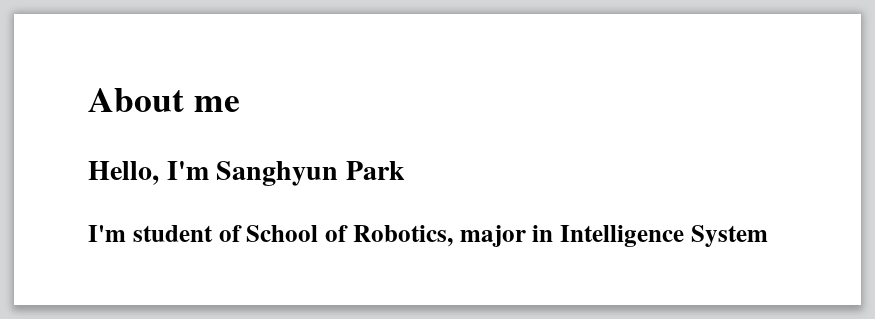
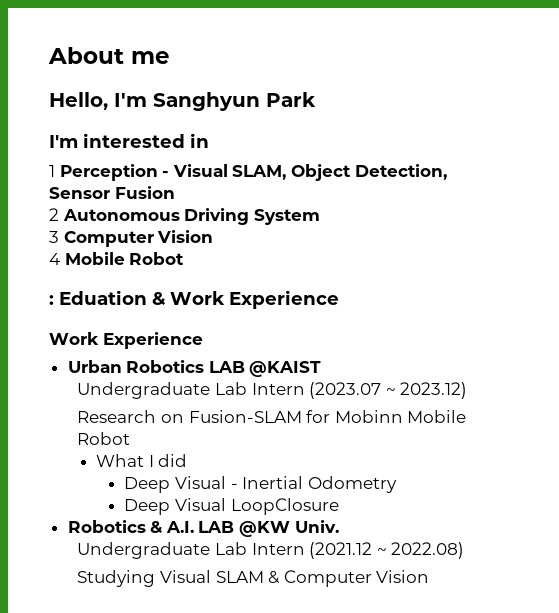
- I'm student of School of Robotics, major in Intelligence System
+ I'm interested in
+ 1 Perception - Visual SLAM, Object Detection, Sensor Fusion
+ 2 Autonomous Driving System
+ 3 Computer Vision
+ 4 Mobile Robot
+ : Eduation & Work Experience
+ Work Experience
+ Urban Robotics LAB @KAIST
+ Undergraduate Lab Intern (2023.07 ~ 2023.12)
+ Research on Fusion-SLAM for Mobinn Mobile Robot
+ What I did
+ Deep Visual - Inertial Odometry
+ Deep Visual LoopClosure
+ Robotics & A.I. LAB @KW Univ.
+ Undergraduate Lab Intern (2021.12 ~ 2022.08)
+ Studying Visual SLAM & Computer Vision

